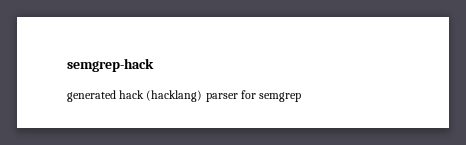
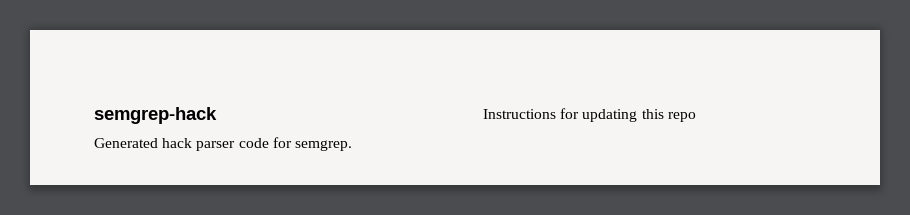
- generated hack (hacklang) parser for semgrep
+ Generated hack parser code for semgrep.
+ Instructions for updating this repo

